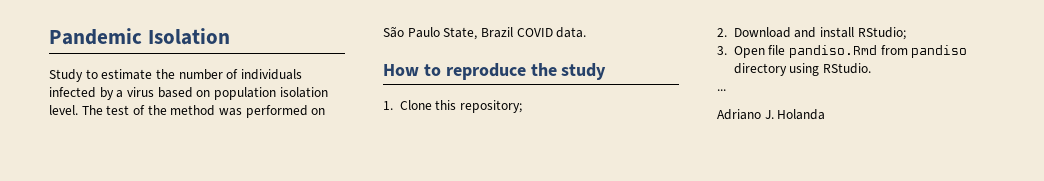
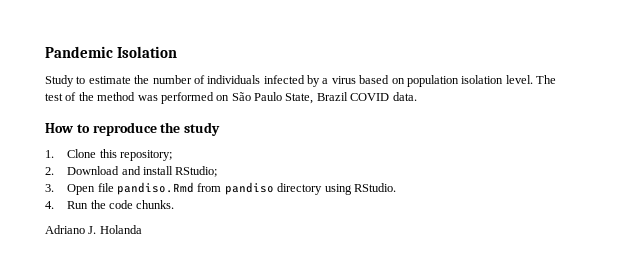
- ...
+ 4. Run the code chunks.

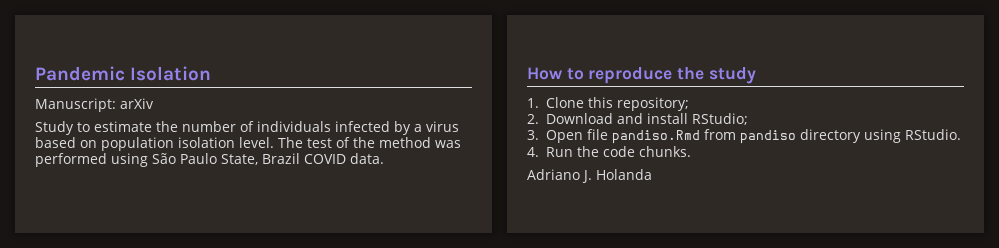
+ Manuscript: arXiv
- The test of the method was performed on São Paulo State, Brazil COVID data.
+ The test of the method was performed using São Paulo State, Brazil COVID data.

